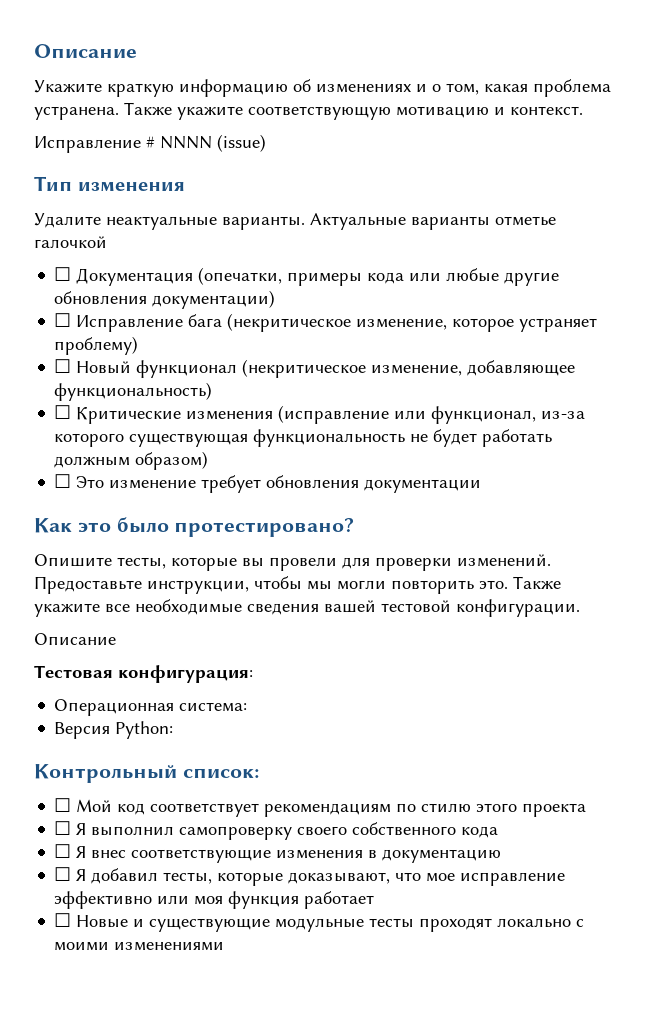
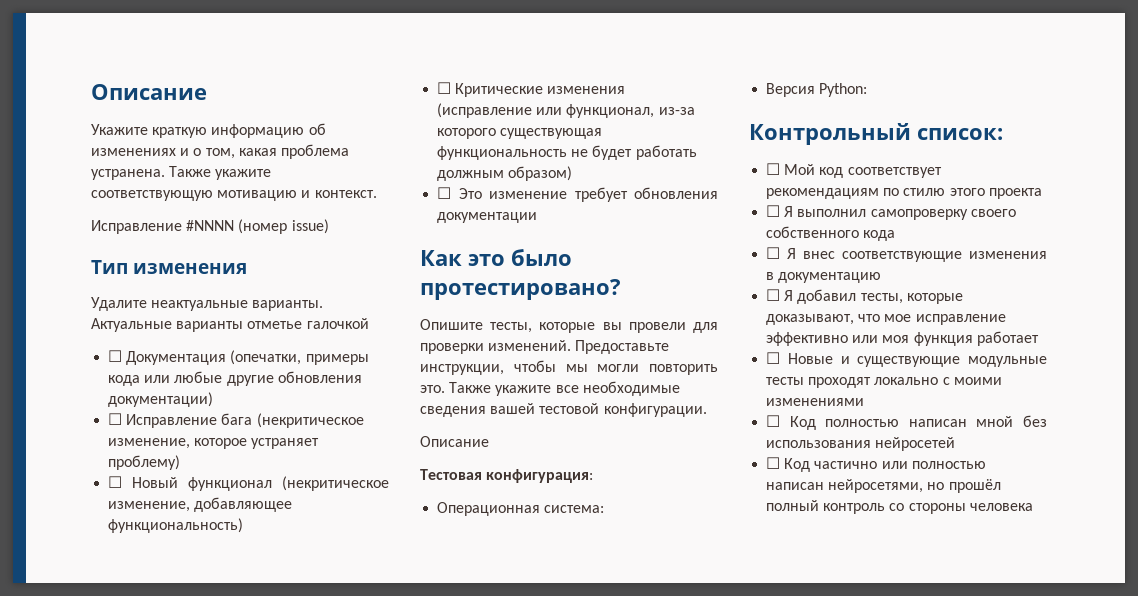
- Исправление # NNNN (issue)
+ Исправление #NNNN (номер issue)
+ ☐ Код полностью написан мной без использования нейросетей
+ ☐ Код частично или полностью написан нейросетями, но прошёл полный контроль со стороны человека

